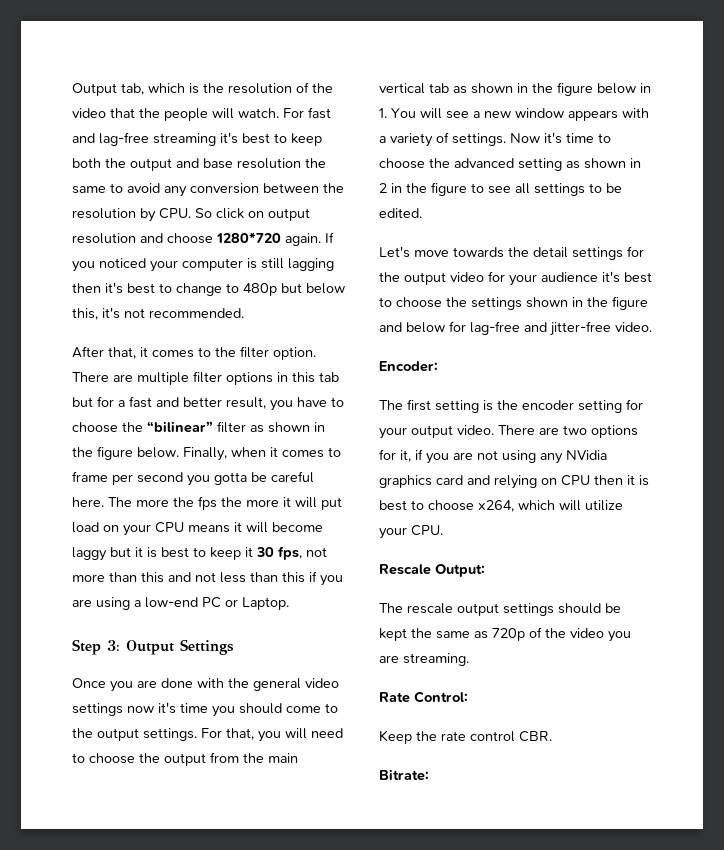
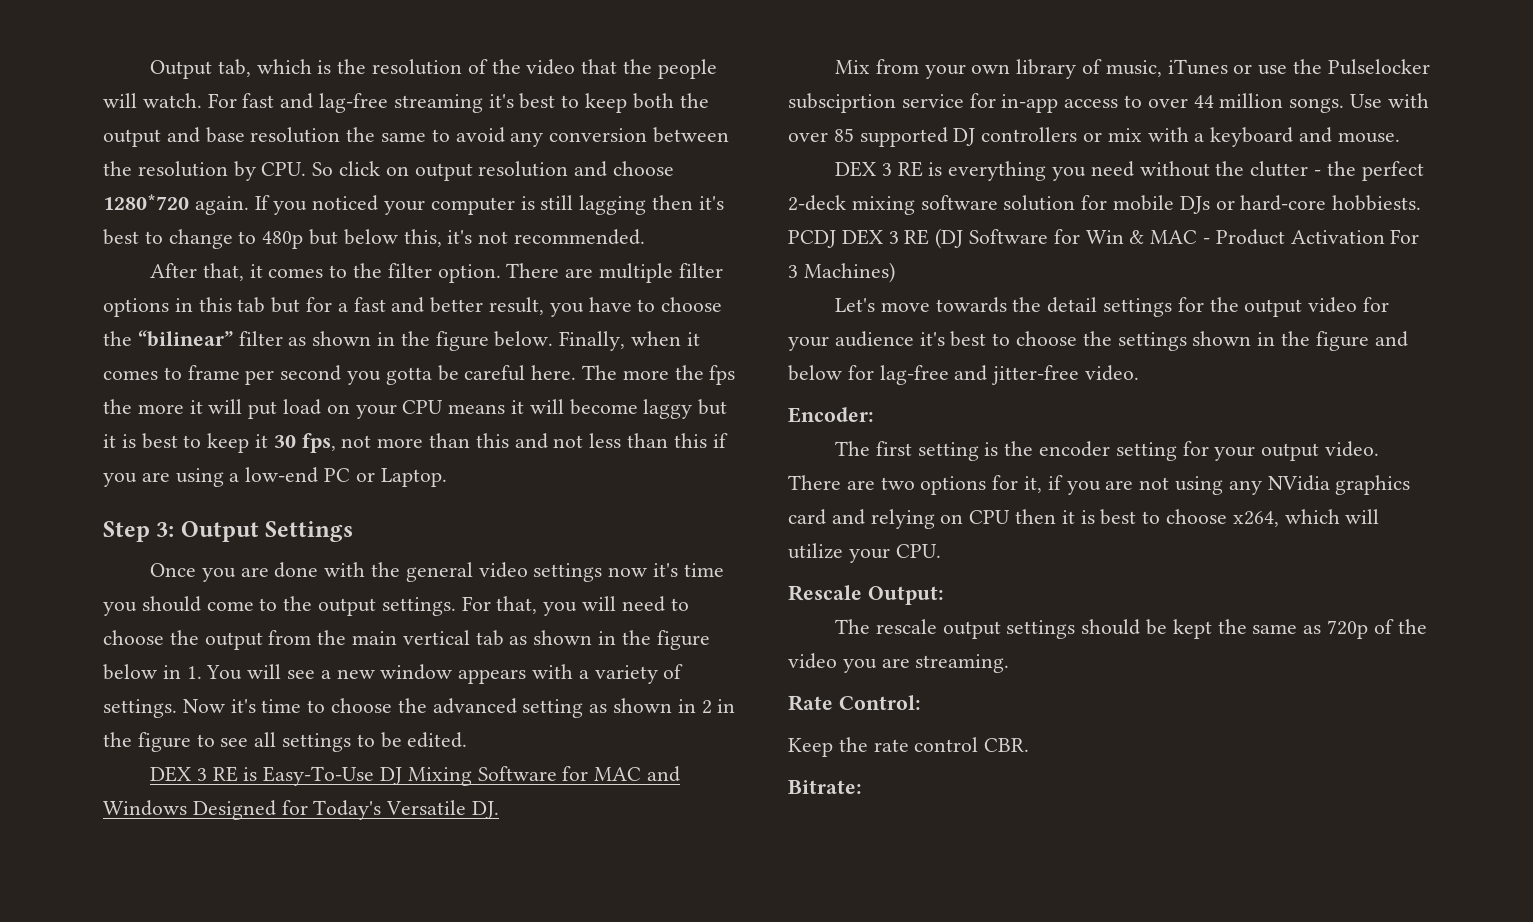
+ DEX 3 RE is Easy-To-Use DJ Mixing Software for MAC and Windows Designed for Today's Versatile DJ.
+ Mix from your own library of music, iTunes or use the Pulselocker subsciprtion service for in-app access to over 44 million songs. Use with over 85 supported DJ controllers or mix with a keyboard and mouse.
+ DEX 3 RE is everything you need without the clutter - the perfect 2-deck mixing software solution for mobile DJs or hard-core hobbiests. PCDJ DEX 3 RE (DJ Software for Win & MAC - Product Activation For 3 Machines)

